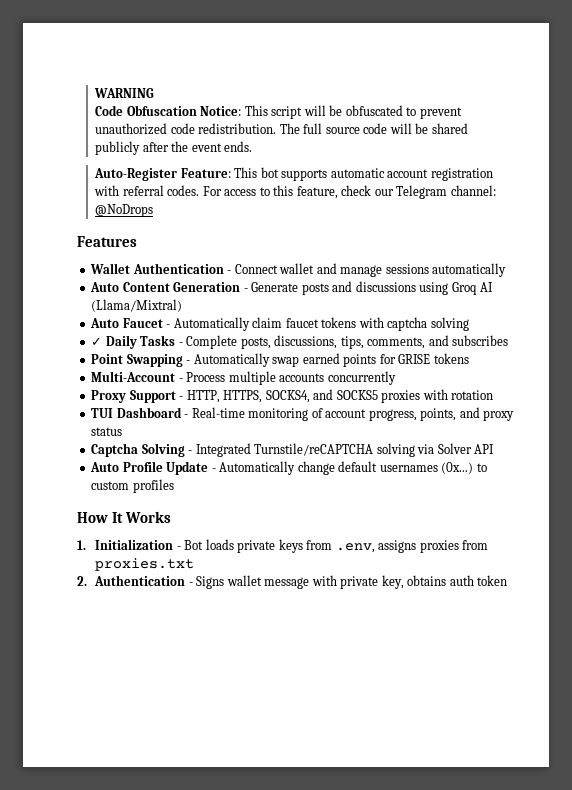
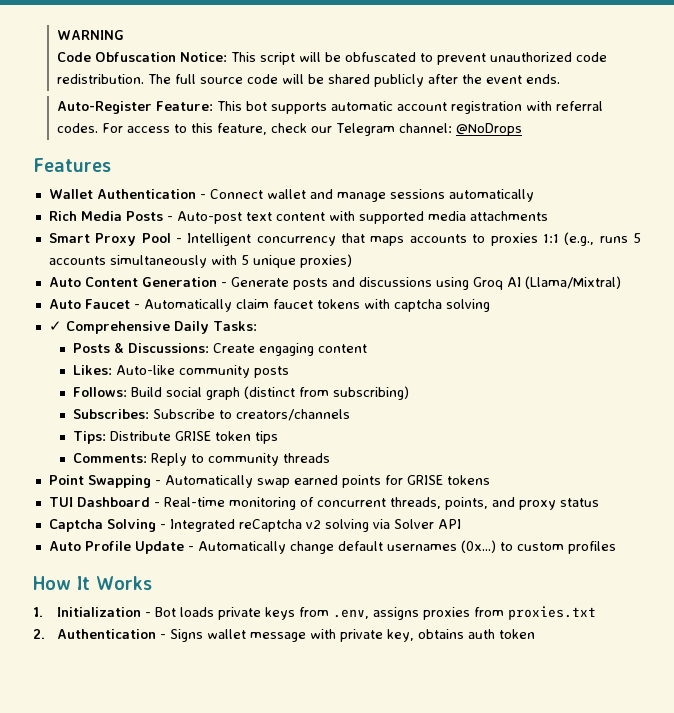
+ Rich Media Posts - Auto-post text content with supported media attachments
+ Smart Proxy Pool - Intelligent concurrency that maps accounts to proxies 1:1 (e.g., runs 5 accounts simultaneously with 5 unique proxies)
- ✓ Daily Tasks - Complete posts, discussions, tips, comments, and subscribes
+ ✓ Comprehensive Daily Tasks:
+ Posts & Discussions: Create engaging content
+ Likes: Auto-like community posts
+ Follows: Build social graph (distinct from subscribing)
+ Subscribes: Subscribe to creators/channels
+ Tips: Distribute GRISE token tips
+ Comments: Reply to community threads
- Multi-Account - Process multiple accounts concurrently
- Proxy Support - HTTP, HTTPS, SOCKS4, and SOCKS5 proxies with rotation
- TUI Dashboard - Real-time monitoring of account progress, points, and proxy status
+ TUI Dashboard - Real-time monitoring of concurrent threads, points, and proxy status
- Captcha Solving - Integrated Turnstile/reCAPTCHA solving via Solver API
+ Captcha Solving - Integrated reCaptcha v2 solving via Solver API

